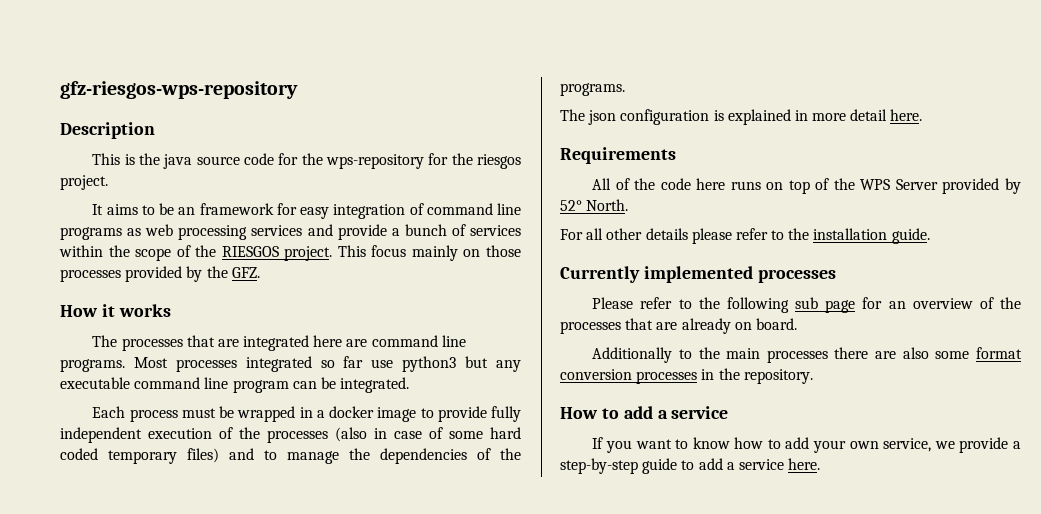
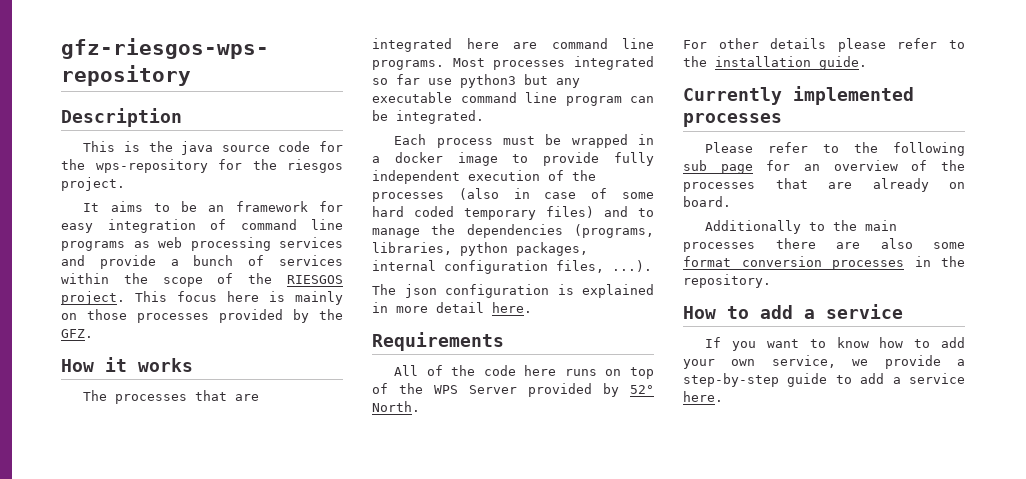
- This focus mainly on those processes provided by the GFZ.
+ This focus here is mainly on those processes provided by the GFZ.
- Each process must be wrapped in a docker image to provide fully independent execution of the processes (also in case of some hard coded temporary files) and to manage the dependencies of the programs.
+ Each process must be wrapped in a docker image to provide fully independent execution of the processes (also in case of some hard coded temporary files) and to manage the dependencies (programs, libraries, python packages, internal configuration files, ...).
- For all other details please refer to the installation guide.
+ For other details please refer to the installation guide.

